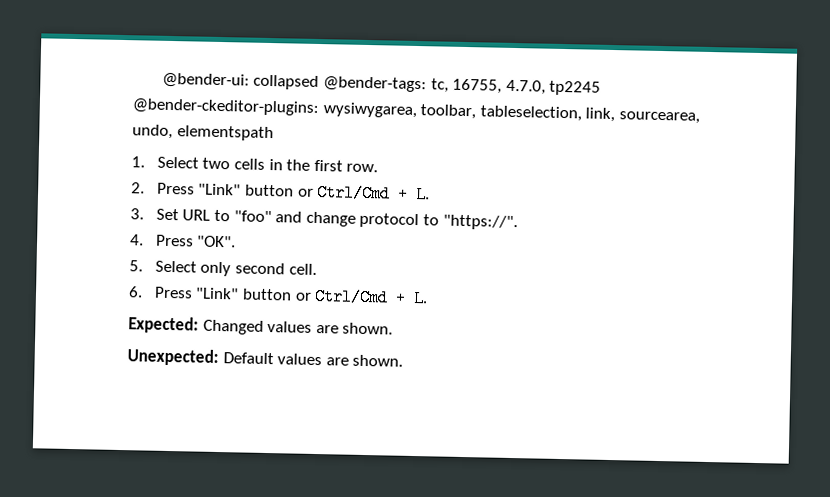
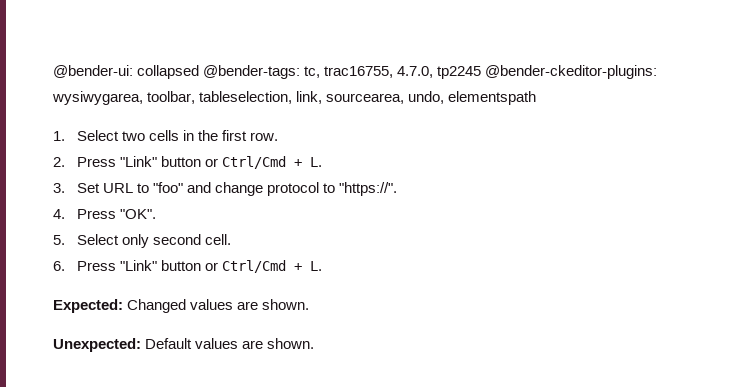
- @bender-ui: collapsed @bender-tags: tc, 16755, 4.7.0, tp2245 @bender-ckeditor-plugins: wysiwygarea, toolbar, tableselection, link, sourcearea, undo, elementspath
+ @bender-ui: collapsed @bender-tags: tc, trac16755, 4.7.0, tp2245 @bender-ckeditor-plugins: wysiwygarea, toolbar, tableselection, link, sourcearea, undo, elementspath

